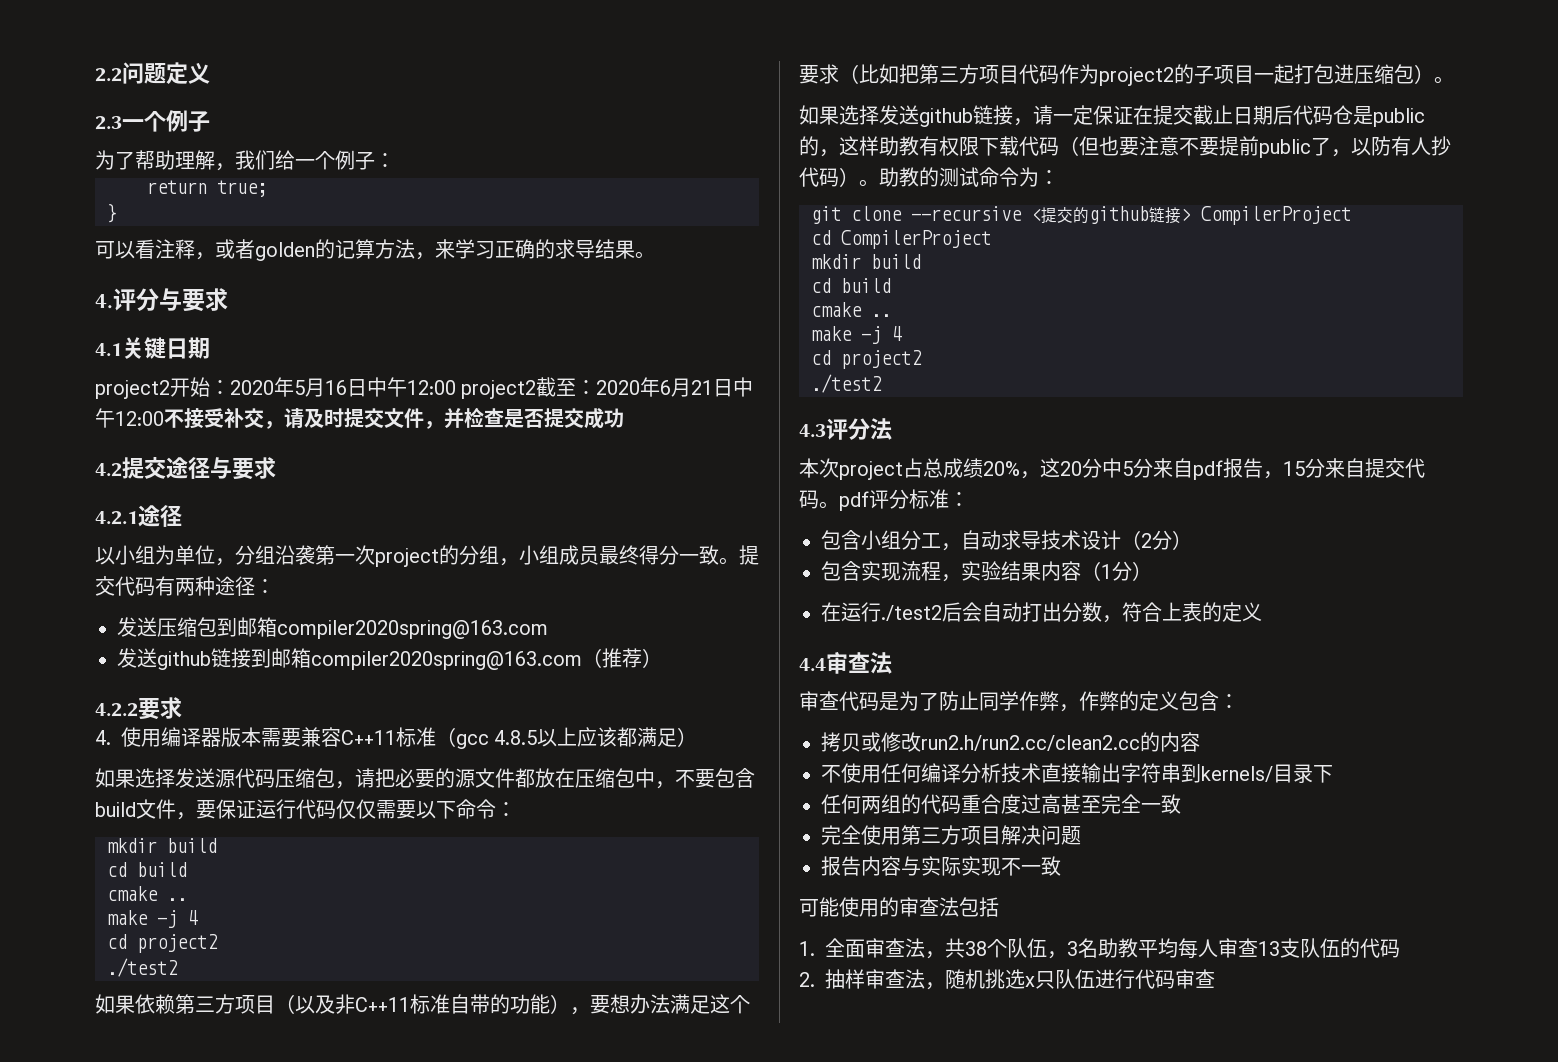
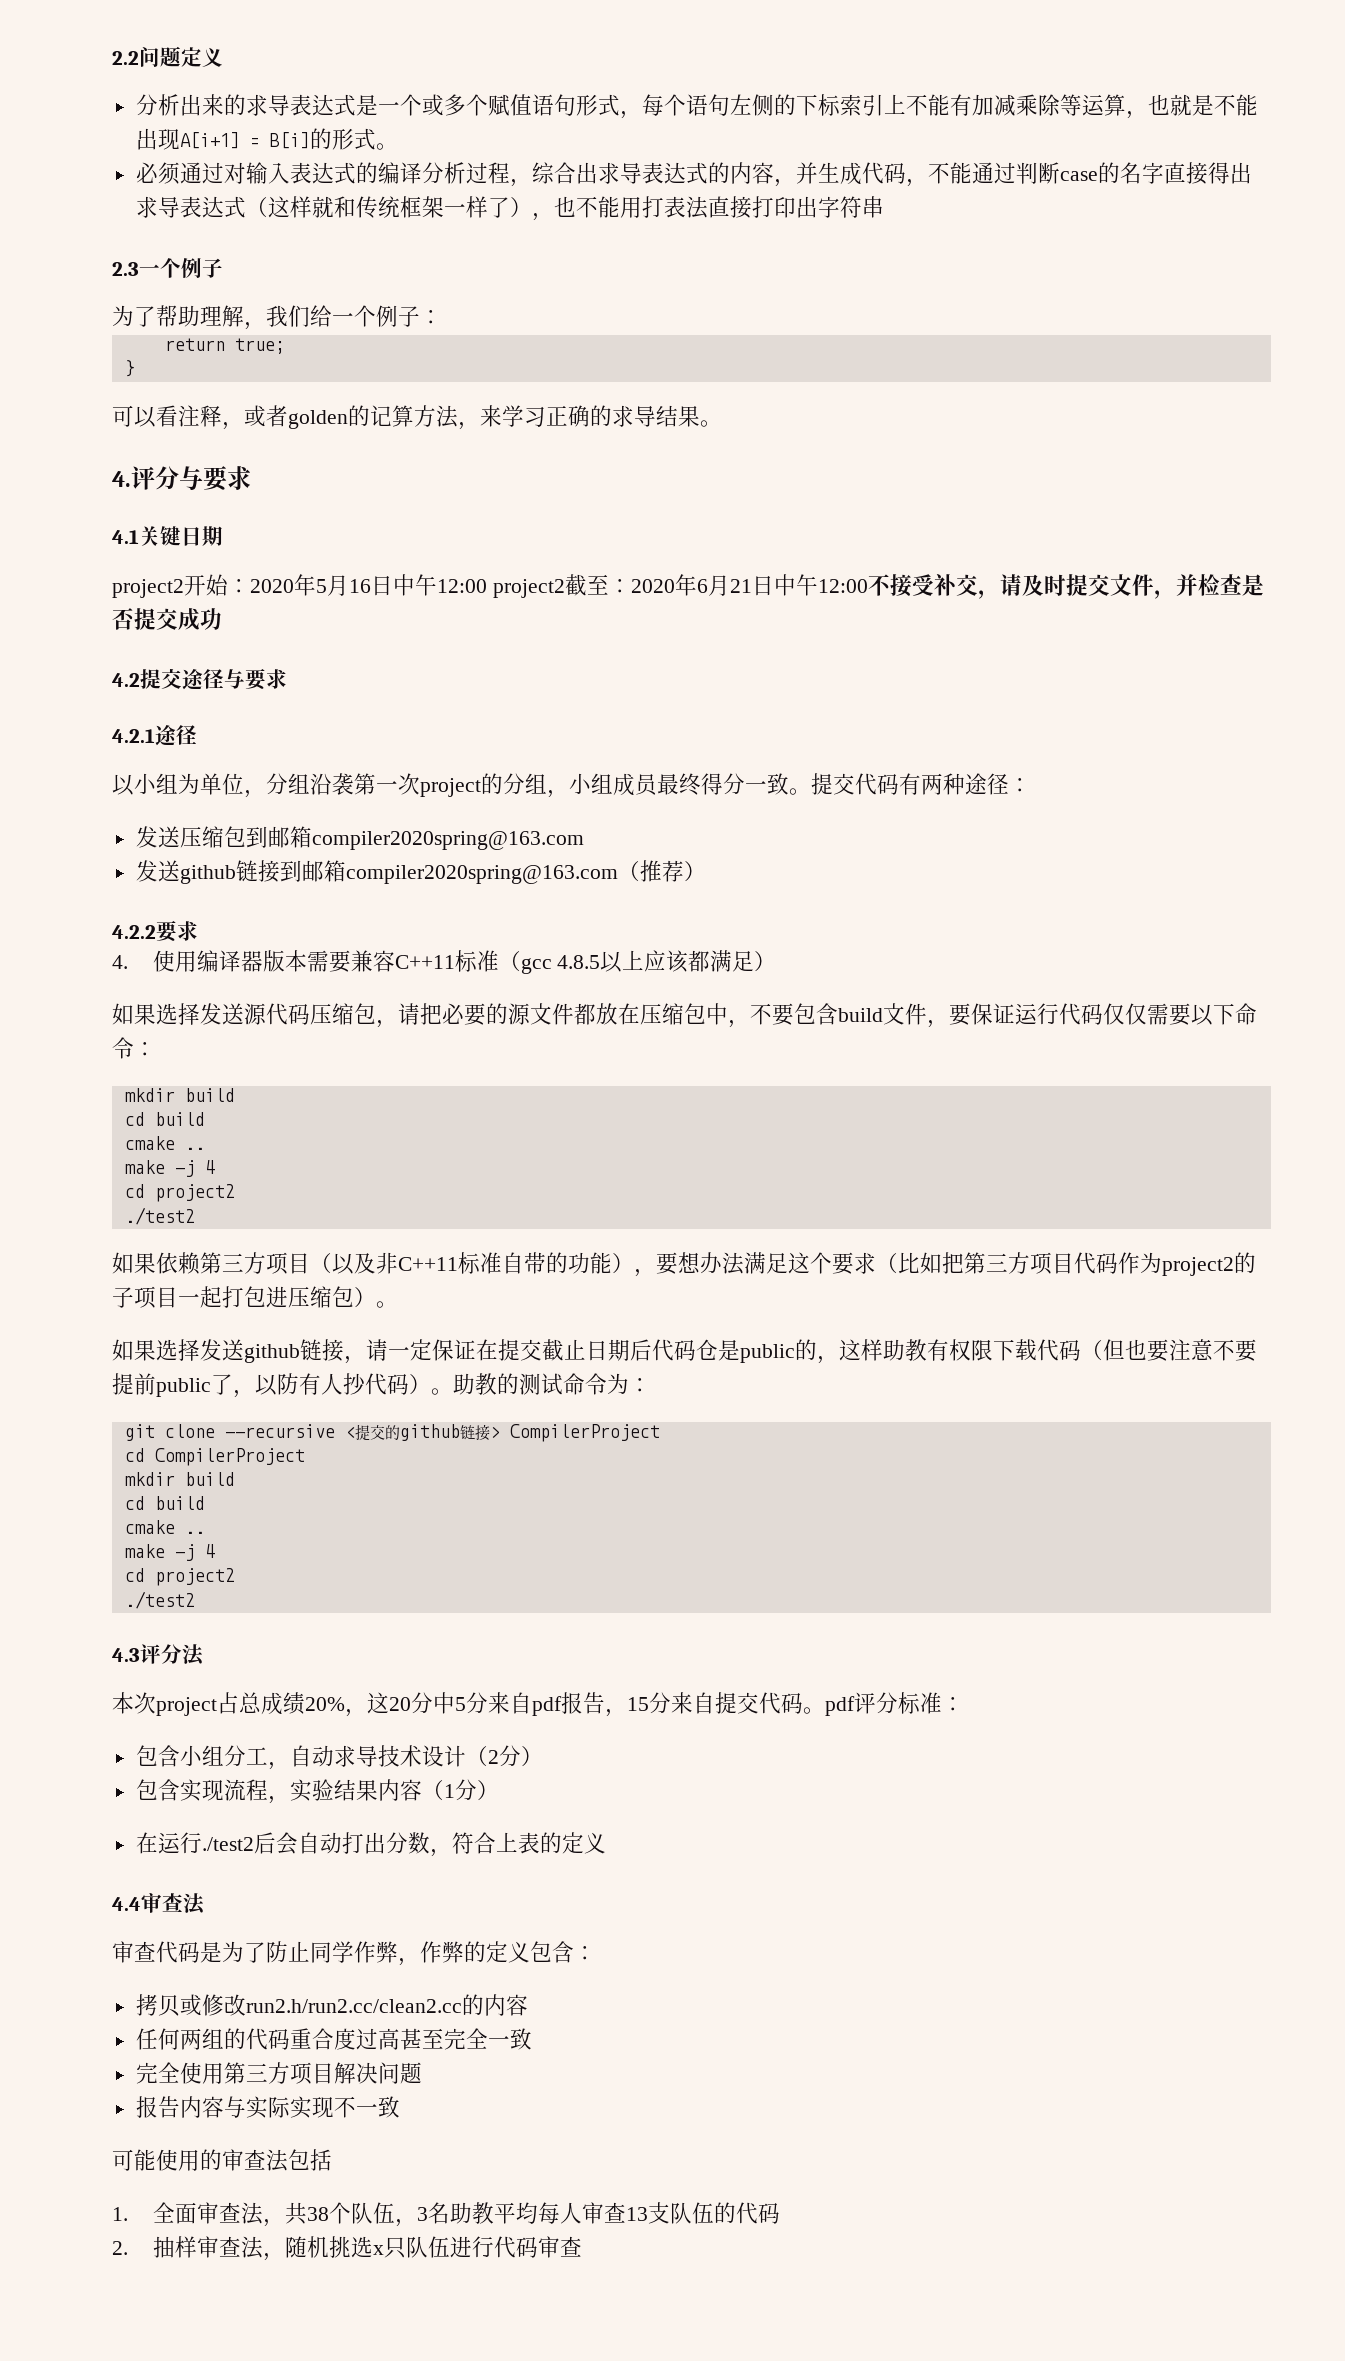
+ 分析出来的求导表达式是一个或多个赋值语句形式，每个语句左侧的下标索引上不能有加减乘除等运算，也就是不能出现A[i+1] = B[i]的形式。
+ 必须通过对输入表达式的编译分析过程，综合出求导表达式的内容，并生成代码，不能通过判断case的名字直接得出求导表达式（这样就和传统框架一样了），也不能用打表法直接打印出字符串
- 不使用任何编译分析技术直接输出字符串到kernels/目录下

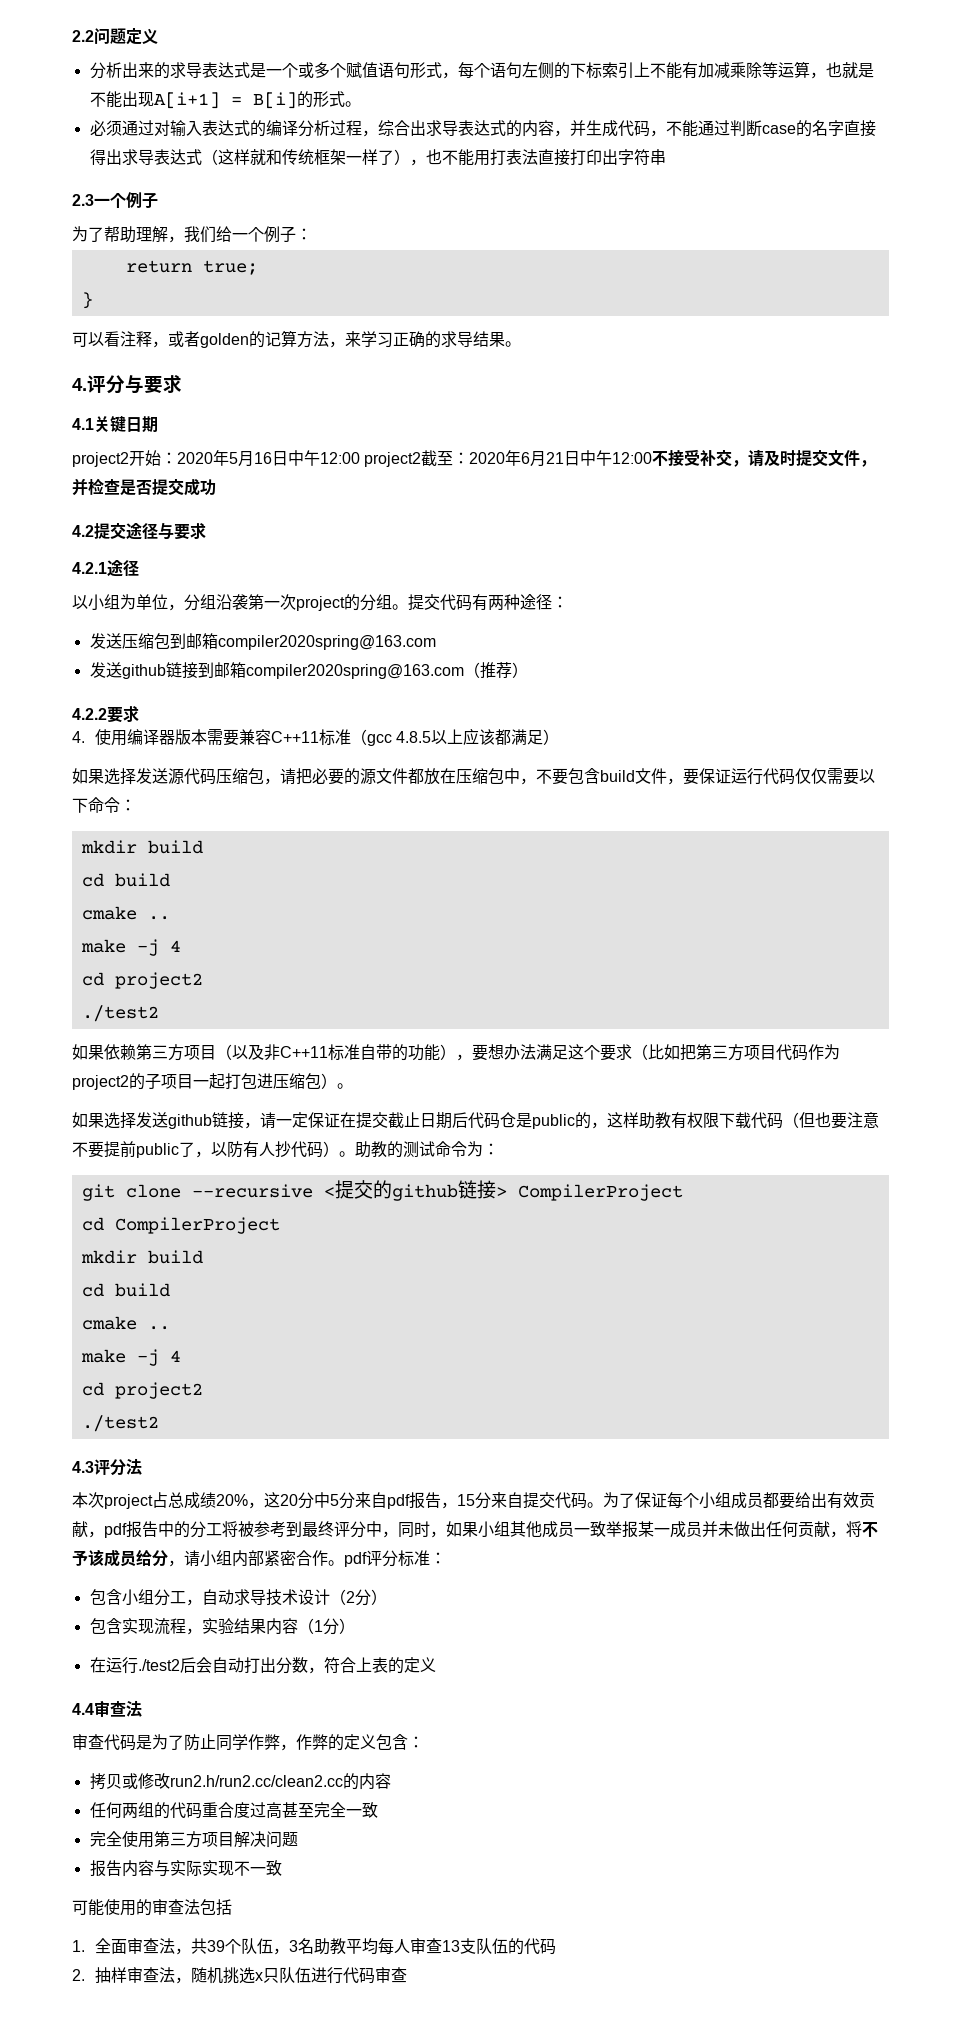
- 以小组为单位，分组沿袭第一次project的分组，小组成员最终得分一致。
+ 以小组为单位，分组沿袭第一次project的分组。
- 本次project占总成绩20%，这20分中5分来自pdf报告，15分来自提交代码。pdf评分标准：
+ 本次project占总成绩20%，这20分中5分来自pdf报告，15分来自提交代码。为了保证每个小组成员都要给出有效贡献，pdf报告中的分工将被参考到最终评分中，同时，如果小组其他成员一致举报某一成员并未做出任何贡献，将不予该成员给分，请小组内部紧密合作。pdf评分标准：
- 1.全面审查法，共38个队伍，3名助教平均每人审查13支队伍的代码
+ 1.全面审查法，共39个队伍，3名助教平均每人审查13支队伍的代码

